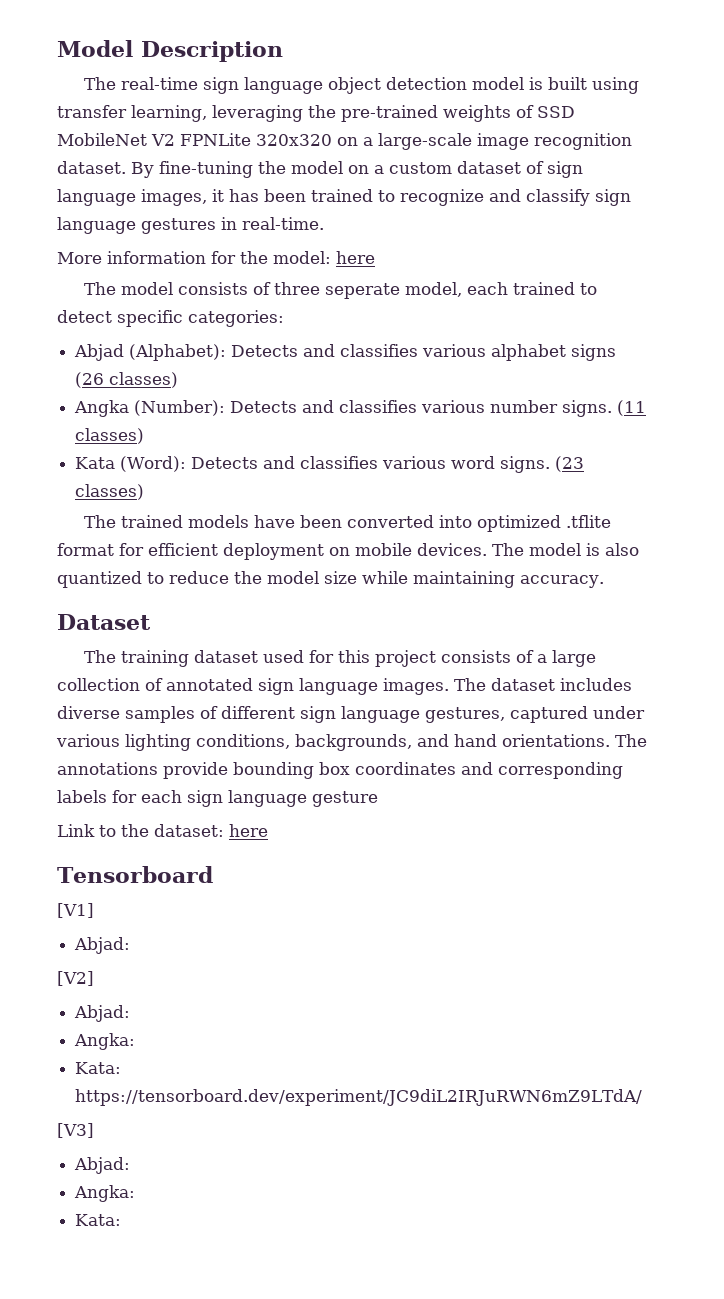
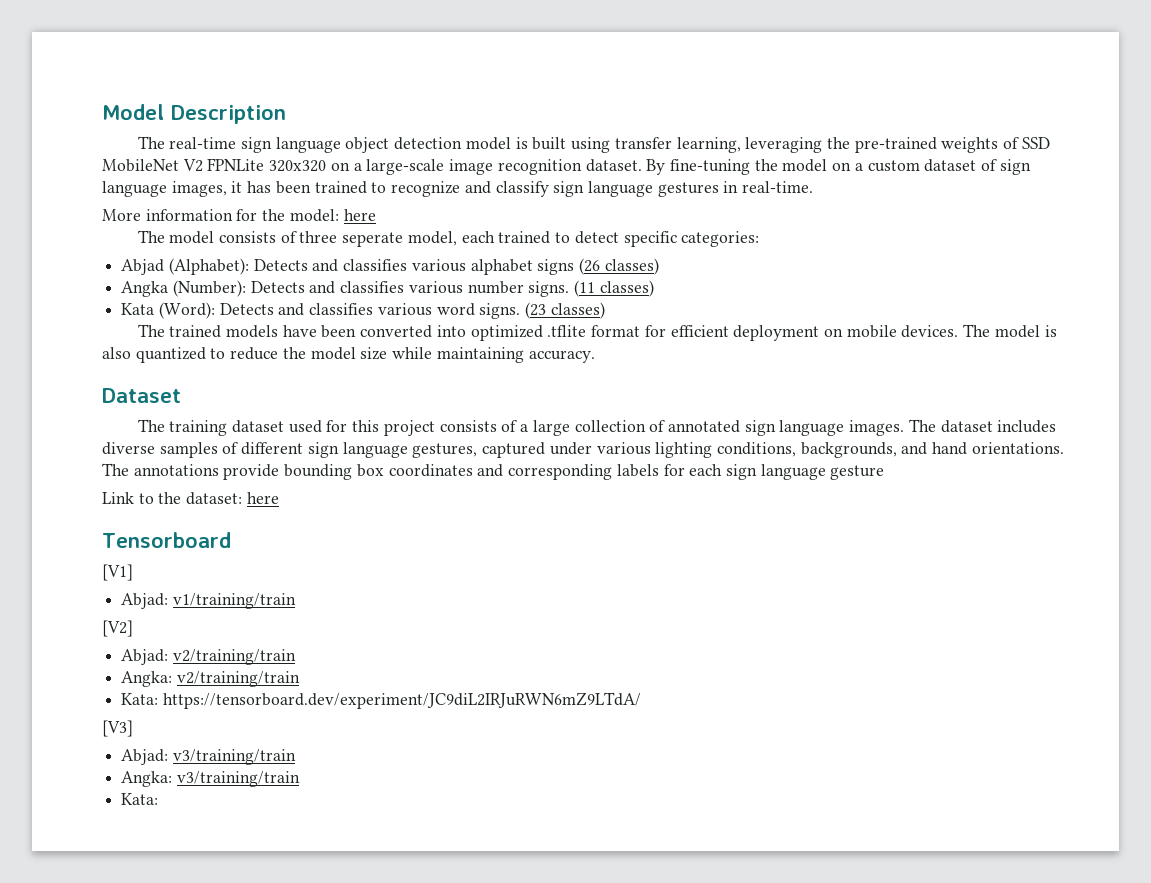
  [V1]
- Abjad:
+ Abjad: v1/training/train
  [V2]
- Abjad:
- Angka:
+ Abjad: v2/training/train
+ Angka: v2/training/train
  [V3]
- Abjad:
- Angka:
+ Abjad: v3/training/train
+ Angka: v3/training/train

